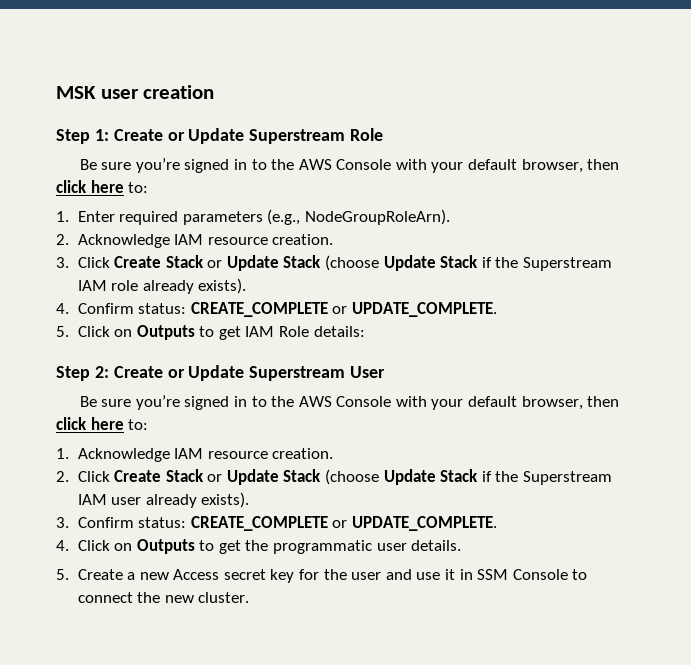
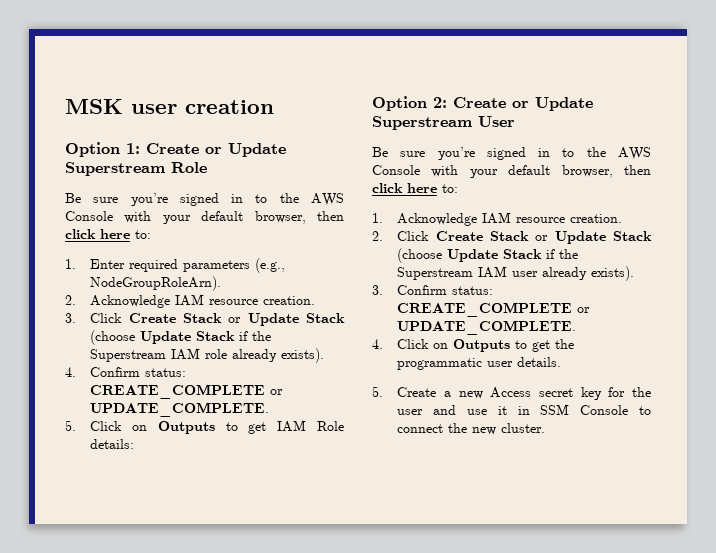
- Step 1: Create or Update Superstream Role
+ Option 1: Create or Update Superstream Role
- Step 2: Create or Update Superstream User
+ Option 2: Create or Update Superstream User

